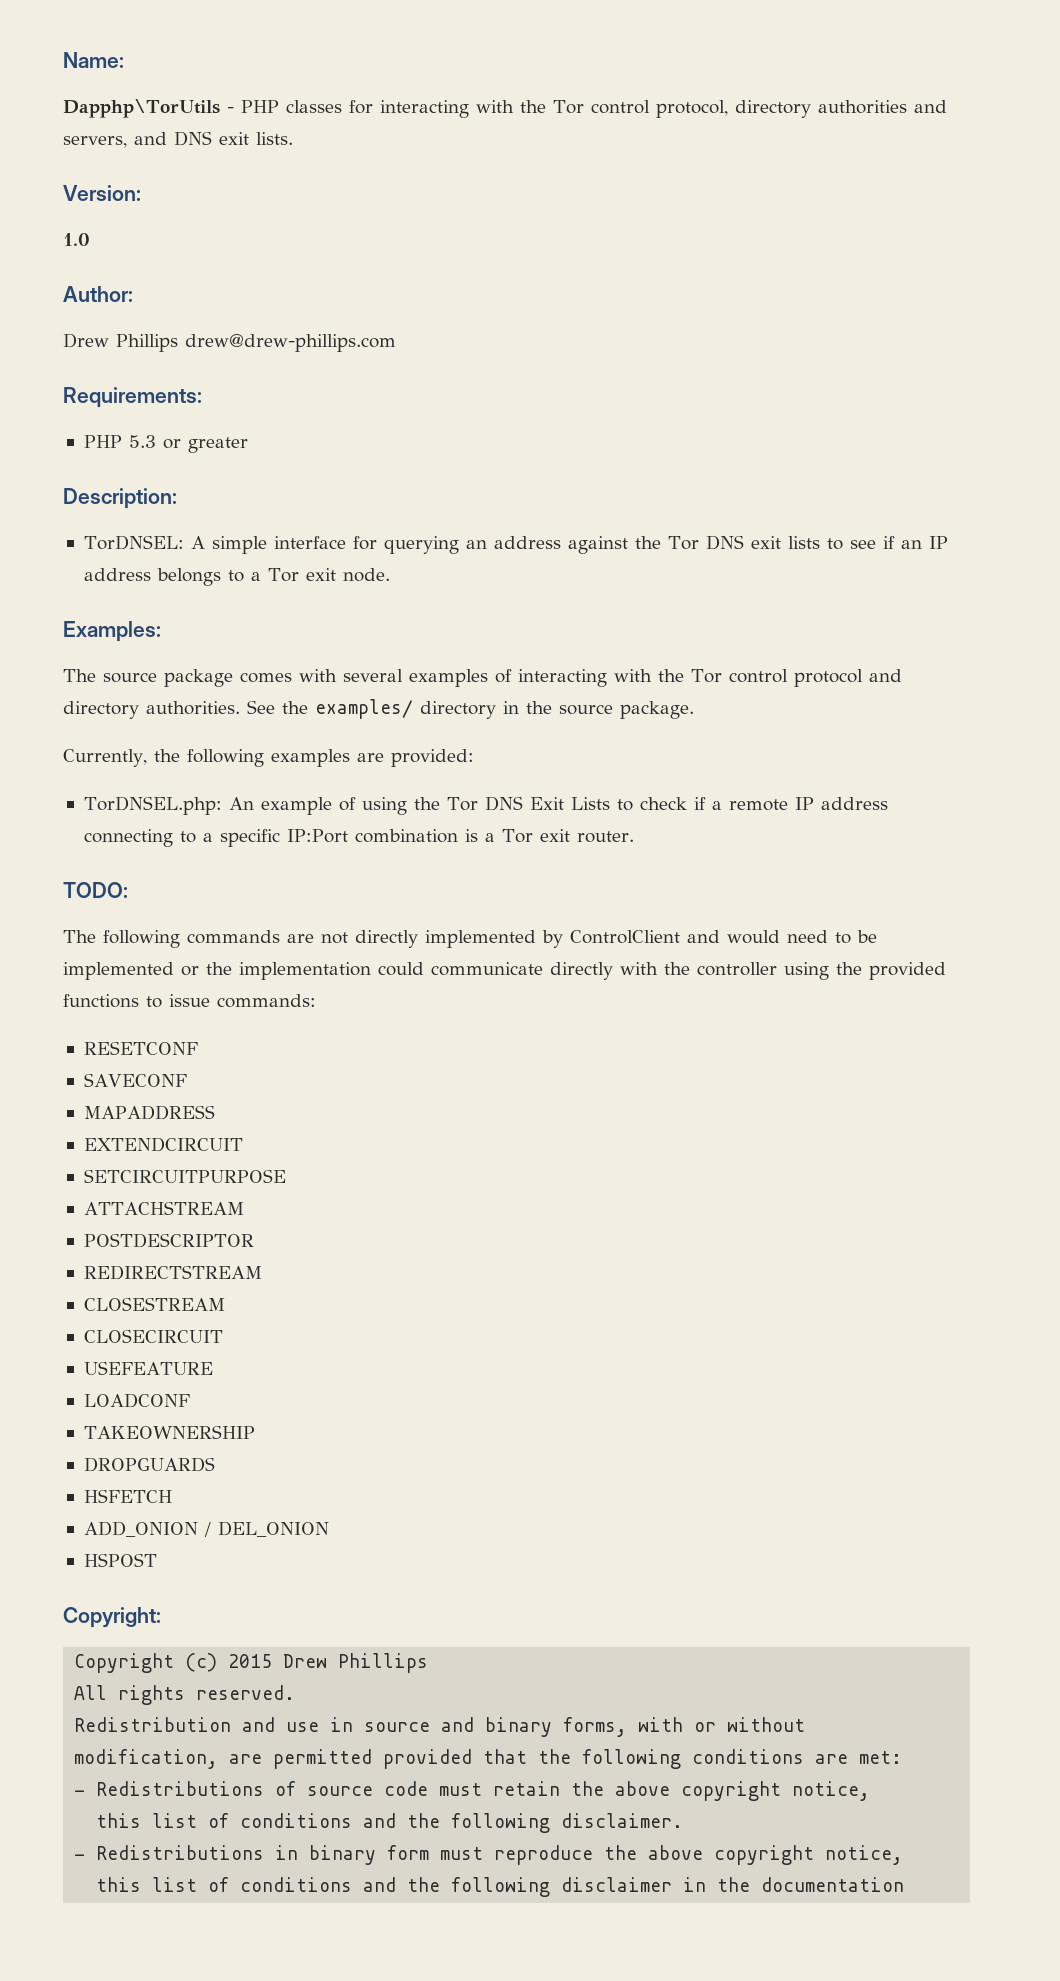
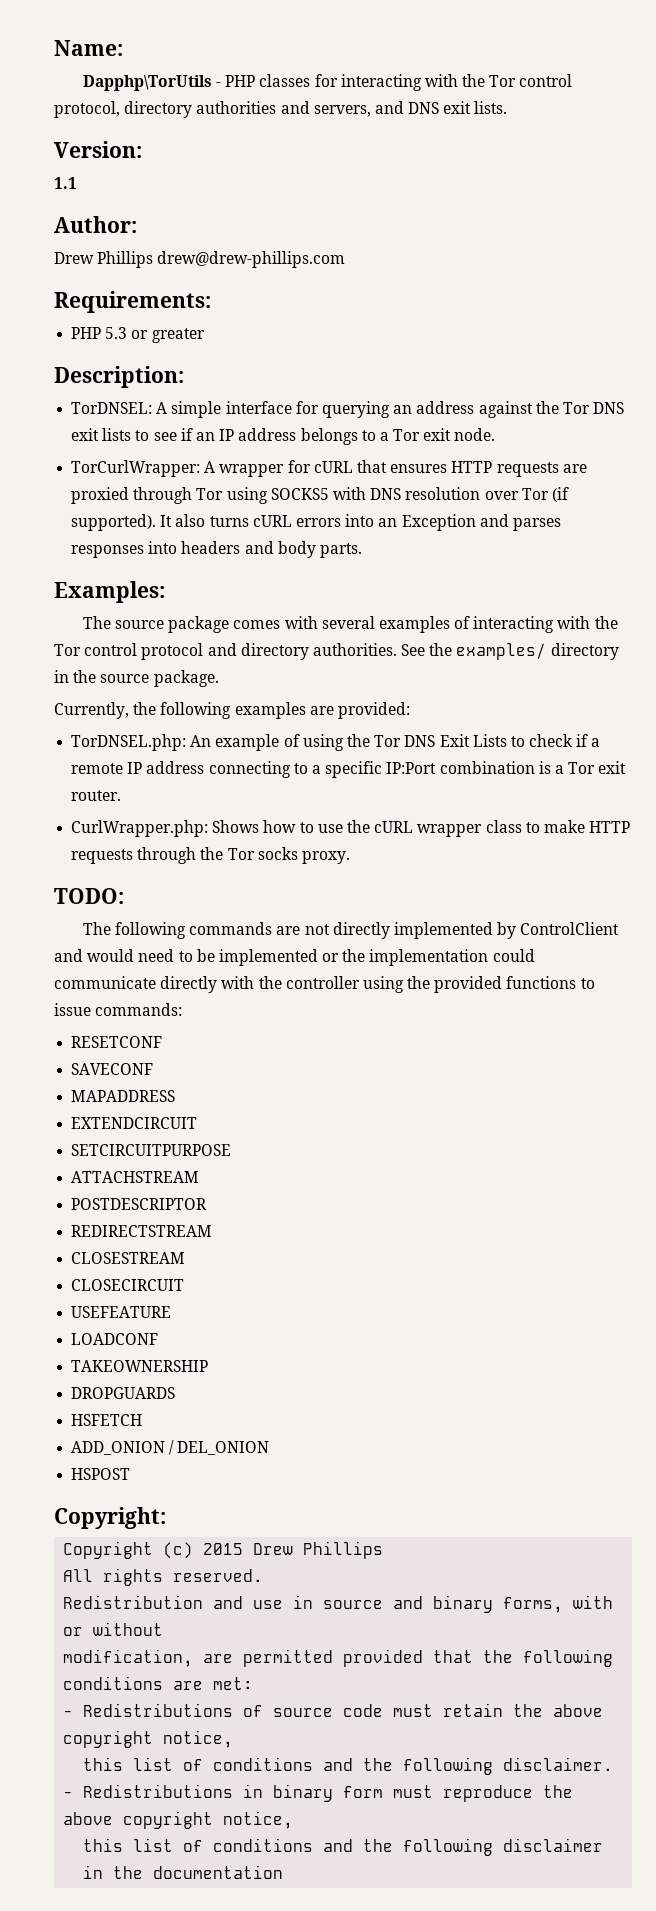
- 1.0
+ 1.1
+ TorCurlWrapper: A wrapper for cURL that ensures HTTP requests are proxied through Tor using SOCKS5 with DNS resolution over Tor (if supported). It also turns cURL errors into an Exception and parses responses into headers and body parts.
+ CurlWrapper.php: Shows how to use the cURL wrapper class to make HTTP requests through the Tor socks proxy.

